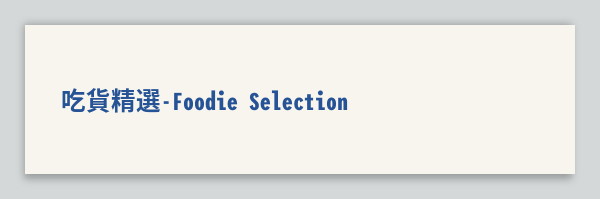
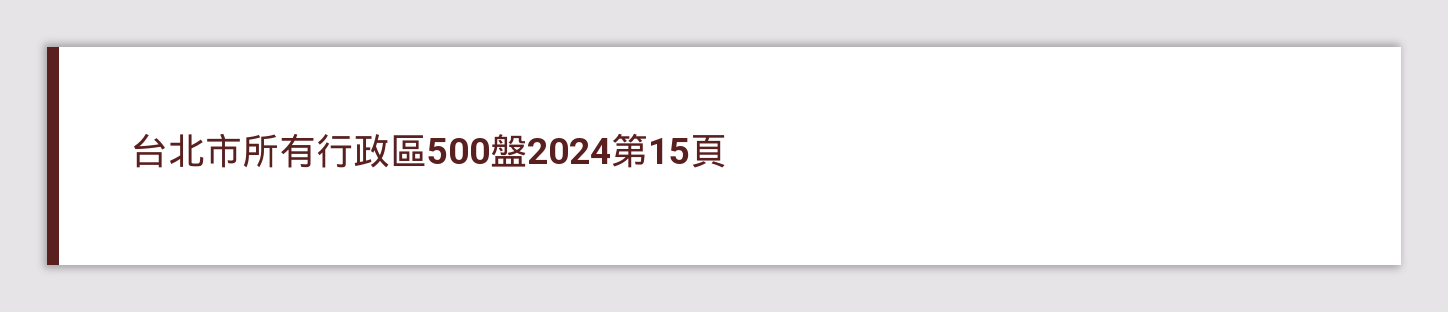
- 吃貨精選-Foodie Selection
+ 台北市所有行政區500盤2024第15頁

